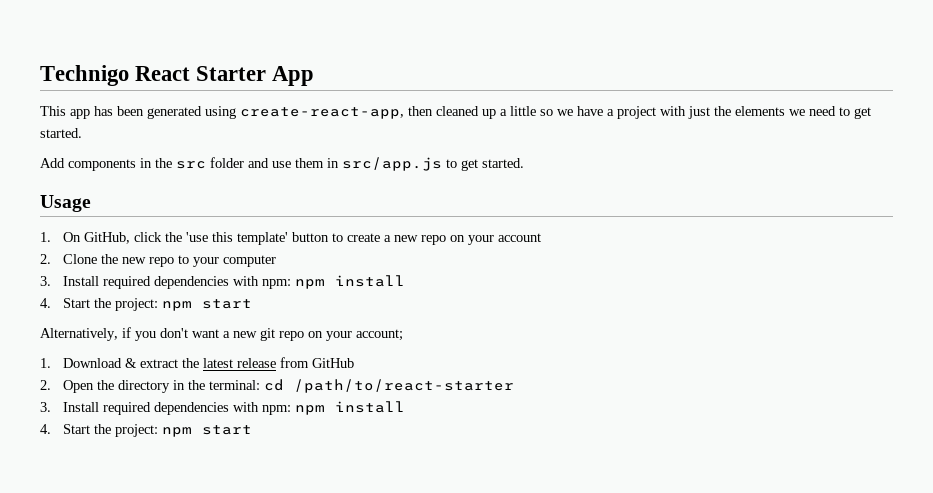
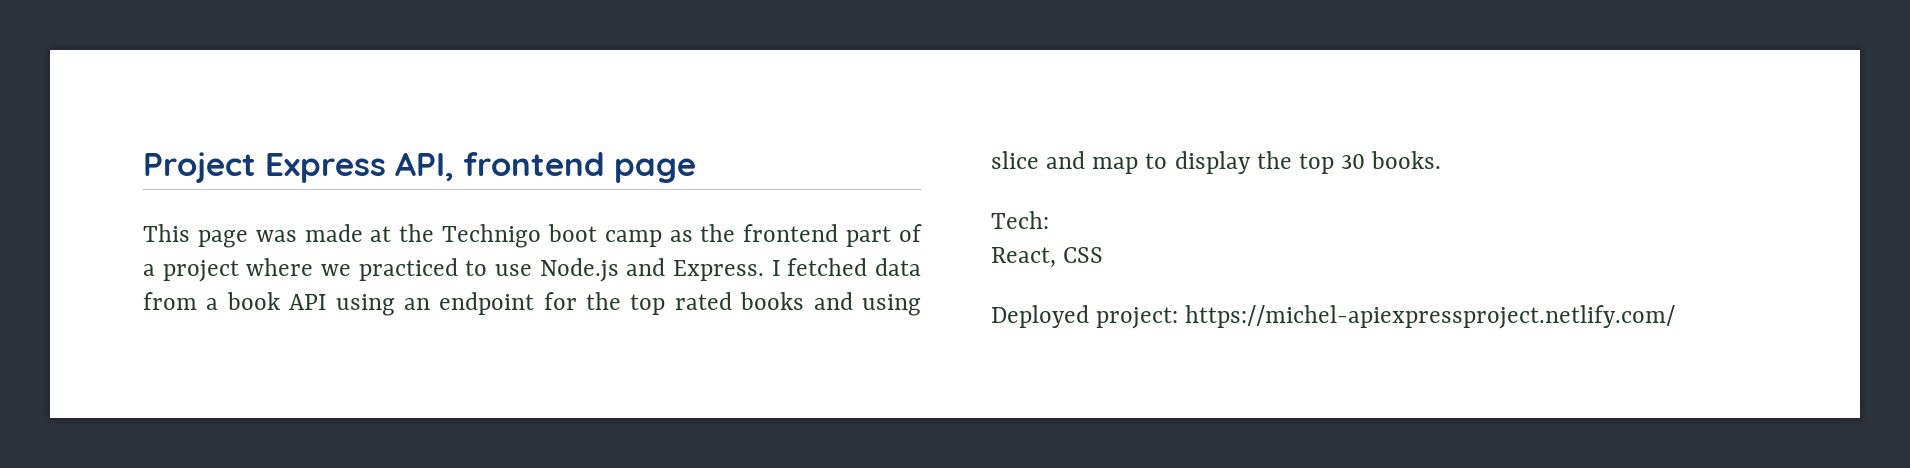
- Technigo React Starter App
- This app has been generated using create-react-app, then cleaned up a little so we have a project with just the elements we need to get started.
- Add components in the src folder and use them in src/app.js to get started.
- Usage
- 1. On GitHub, click the 'use this template' button to create a new repo on your account
- 2. Clone the new repo to your computer
- 3. Install required dependencies with npm: npm install
- 4. Start the project: npm start
- Alternatively, if you don't want a new git repo on your account;
- 1. Download & extract the latest release from GitHub
- 2. Open the directory in the terminal: cd /path/to/react-starter
- 3. Install required dependencies with npm: npm install
- 4. Start the project: npm start
+ Project Express API, frontend page
+ This page was made at the Technigo boot camp as the frontend part of a project where we practiced to use Node.js and Express. I fetched data from a book API using an endpoint for the top rated books and using slice and map to display the top 30 books.
+ Tech:
+ React, CSS
+ Deployed project: https://michel-apiexpressproject.netlify.com/

